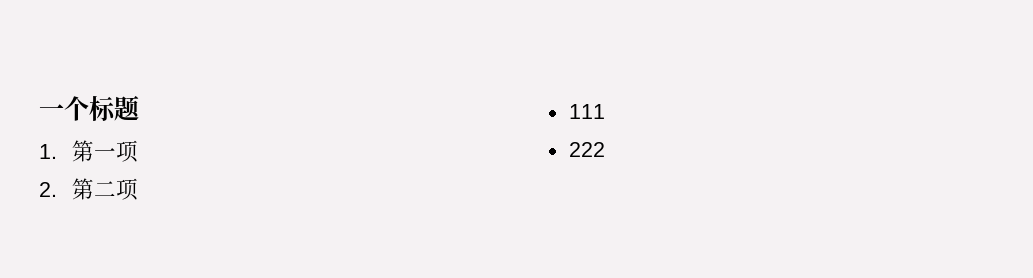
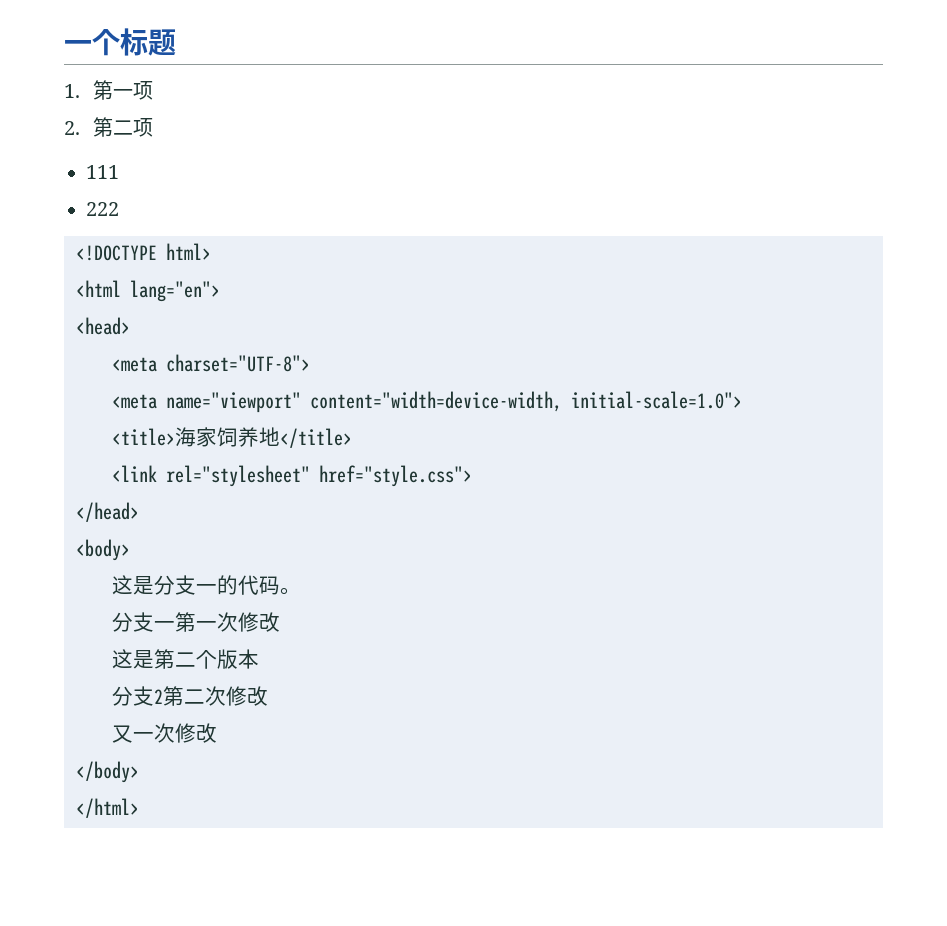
+ <!DOCTYPE html>
+ <html lang="en">
+ <head>
+ <meta charset="UTF-8">
+ <meta name="viewport" content="width=device-width, initial-scale=1.0">
+ <title>海家饲养地</title>
+ <link rel="stylesheet" href="style.css">
+ </head>
+ <body>
+ 这是分支一的代码。
+ 分支一第一次修改
+ 这是第二个版本
+ 分支2第二次修改
+ 又一次修改
+ </body>
+ </html>

